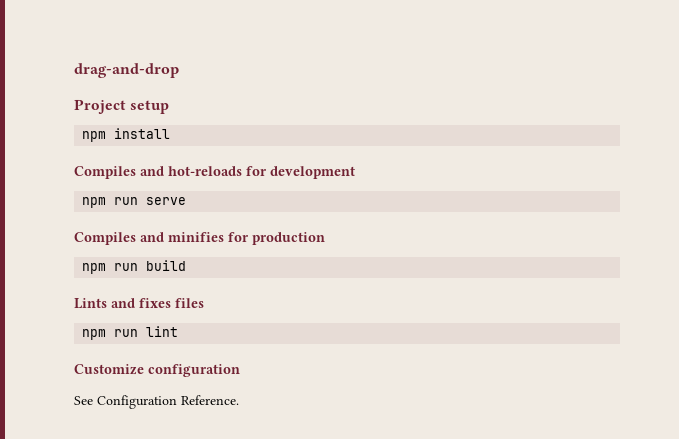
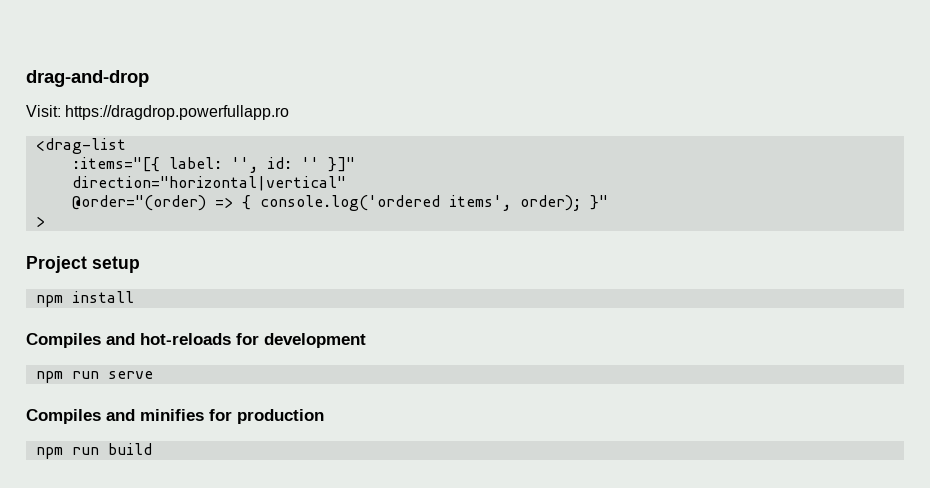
+ Visit: https://dragdrop.powerfullapp.ro
+ <drag-list
+ :items="[{ label: '', id: '' }]"
+ direction="horizontal|vertical"
+ @order="(order) => { console.log('ordered items', order); }"
+ >
- Lints and fixes files
- npm run lint
- Customize configuration
- See Configuration Reference.

